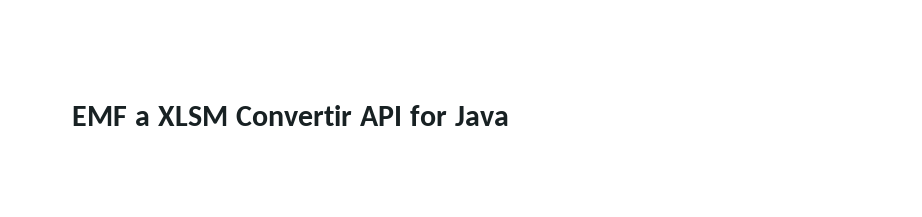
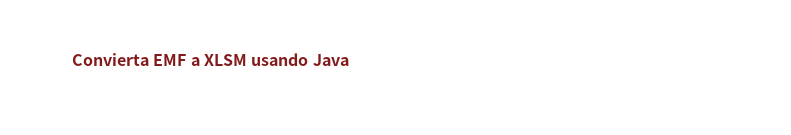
- EMF a XLSM Convertir API for Java
+ Convierta EMF a XLSM usando Java

